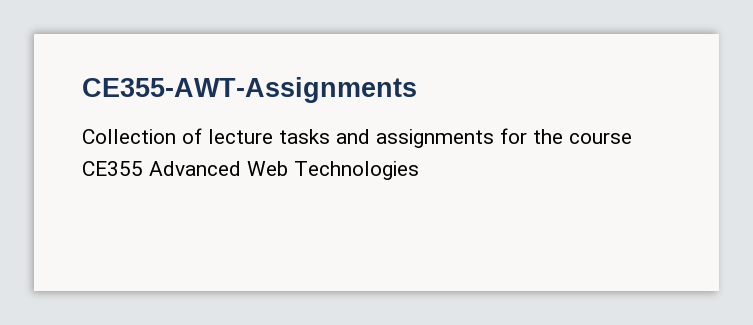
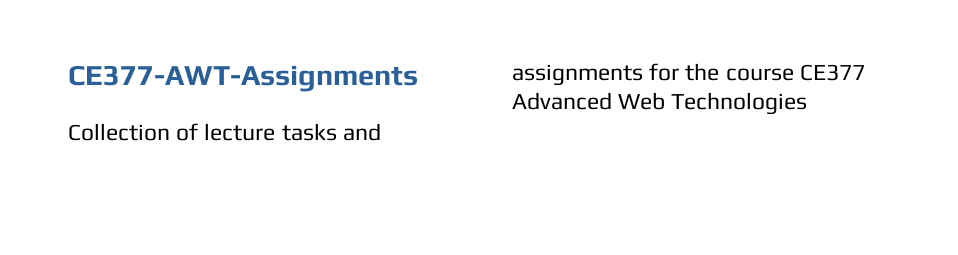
- CE355-AWT-Assignments
+ CE377-AWT-Assignments
- Collection of lecture tasks and assignments for the course CE355 Advanced Web Technologies
+ Collection of lecture tasks and assignments for the course CE377 Advanced Web Technologies

